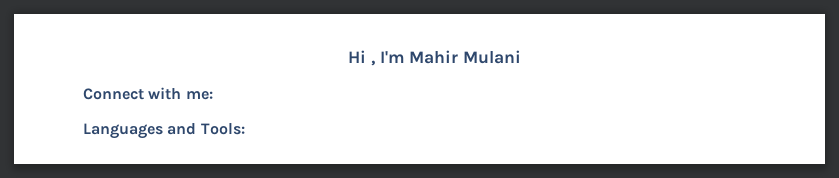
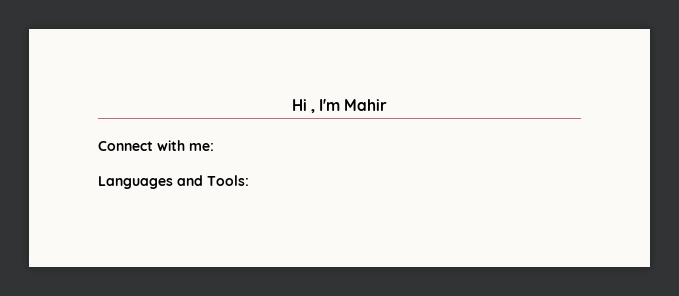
- Hi , I'm Mahir Mulani
+ Hi , I'm Mahir

